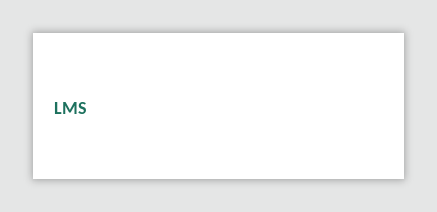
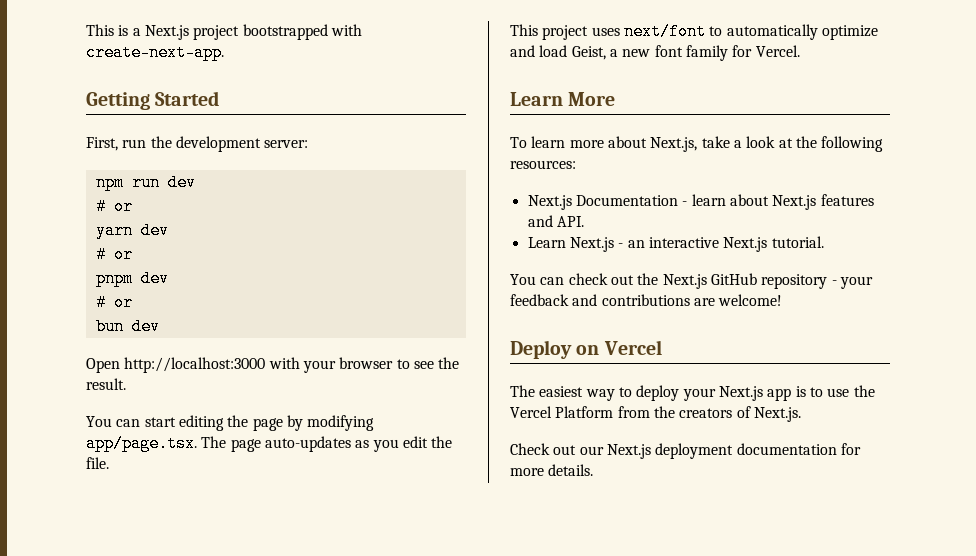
- LMS
+ This is a Next.js project bootstrapped with create-next-app.
+ Getting Started
+ First, run the development server:
+ npm run dev
+ # or
+ yarn dev
+ # or
+ pnpm dev
+ # or
+ bun dev
+ Open http://localhost:3000 with your browser to see the result.
+ You can start editing the page by modifying app/page.tsx. The page auto-updates as you edit the file.
+ This project uses next/font to automatically optimize and load Geist, a new font family for Vercel.
+ Learn More
+ To learn more about Next.js, take a look at the following resources:
+ Next.js Documentation - learn about Next.js features and API.
+ Learn Next.js - an interactive Next.js tutorial.
+ You can check out the Next.js GitHub repository - your feedback and contributions are welcome!
+ Deploy on Vercel
+ The easiest way to deploy your Next.js app is to use the Vercel Platform from the creators of Next.js.
+ Check out our Next.js deployment documentation for more details.

